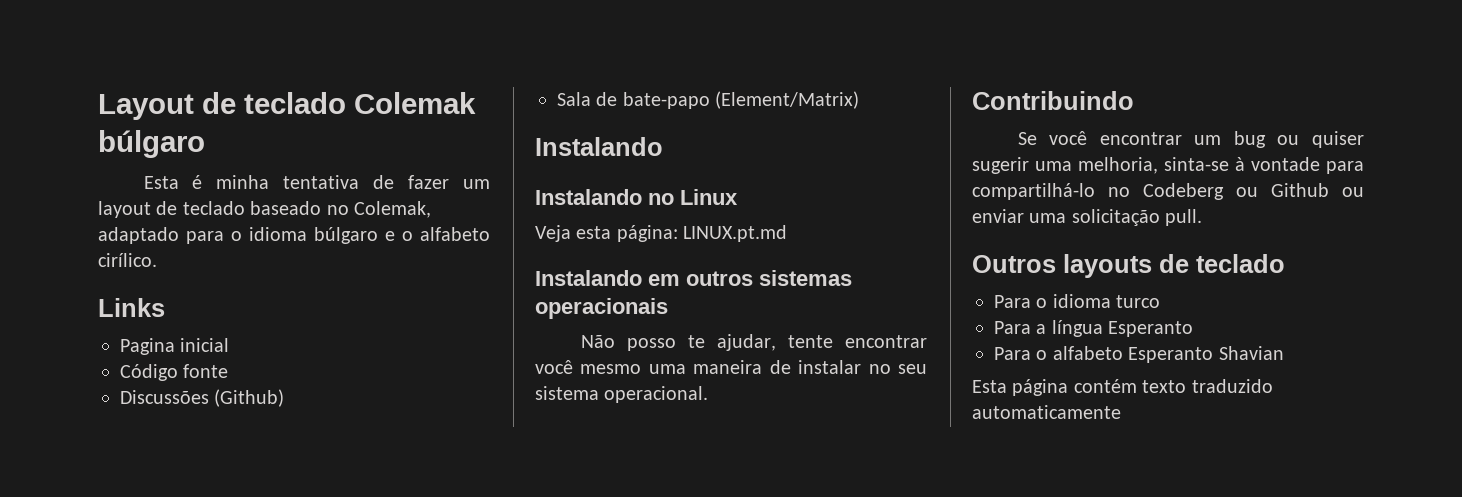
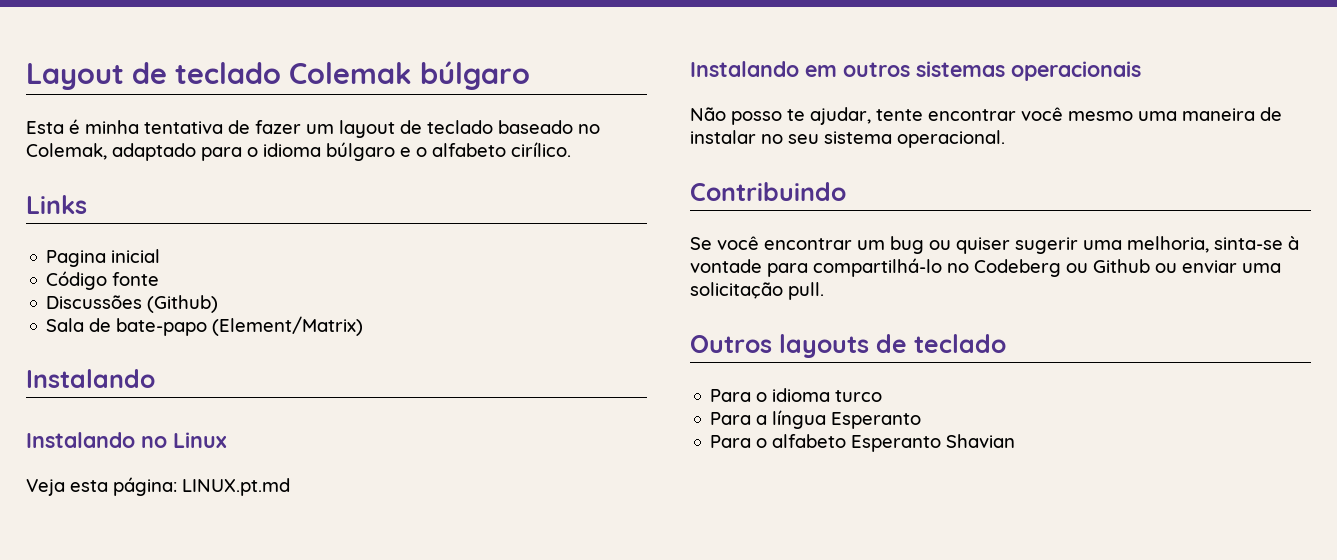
- Esta página contém texto traduzido automaticamente

